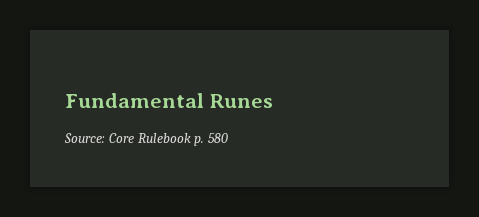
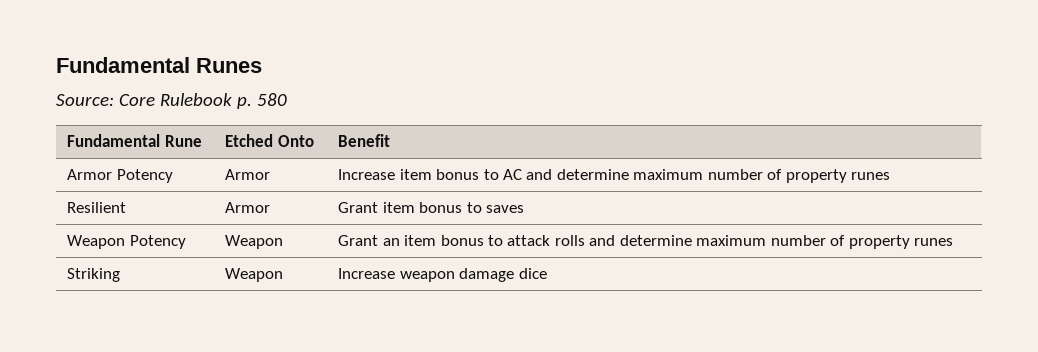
+ Fundamental Rune | Etched Onto | Benefit
+ Armor Potency | Armor | Increase item bonus to AC and determine maximum number of property runes
+ Resilient | Armor | Grant item bonus to saves
+ Weapon Potency | Weapon | Grant an item bonus to attack rolls and determine maximum number of property runes
+ Striking | Weapon | Increase weapon damage dice

